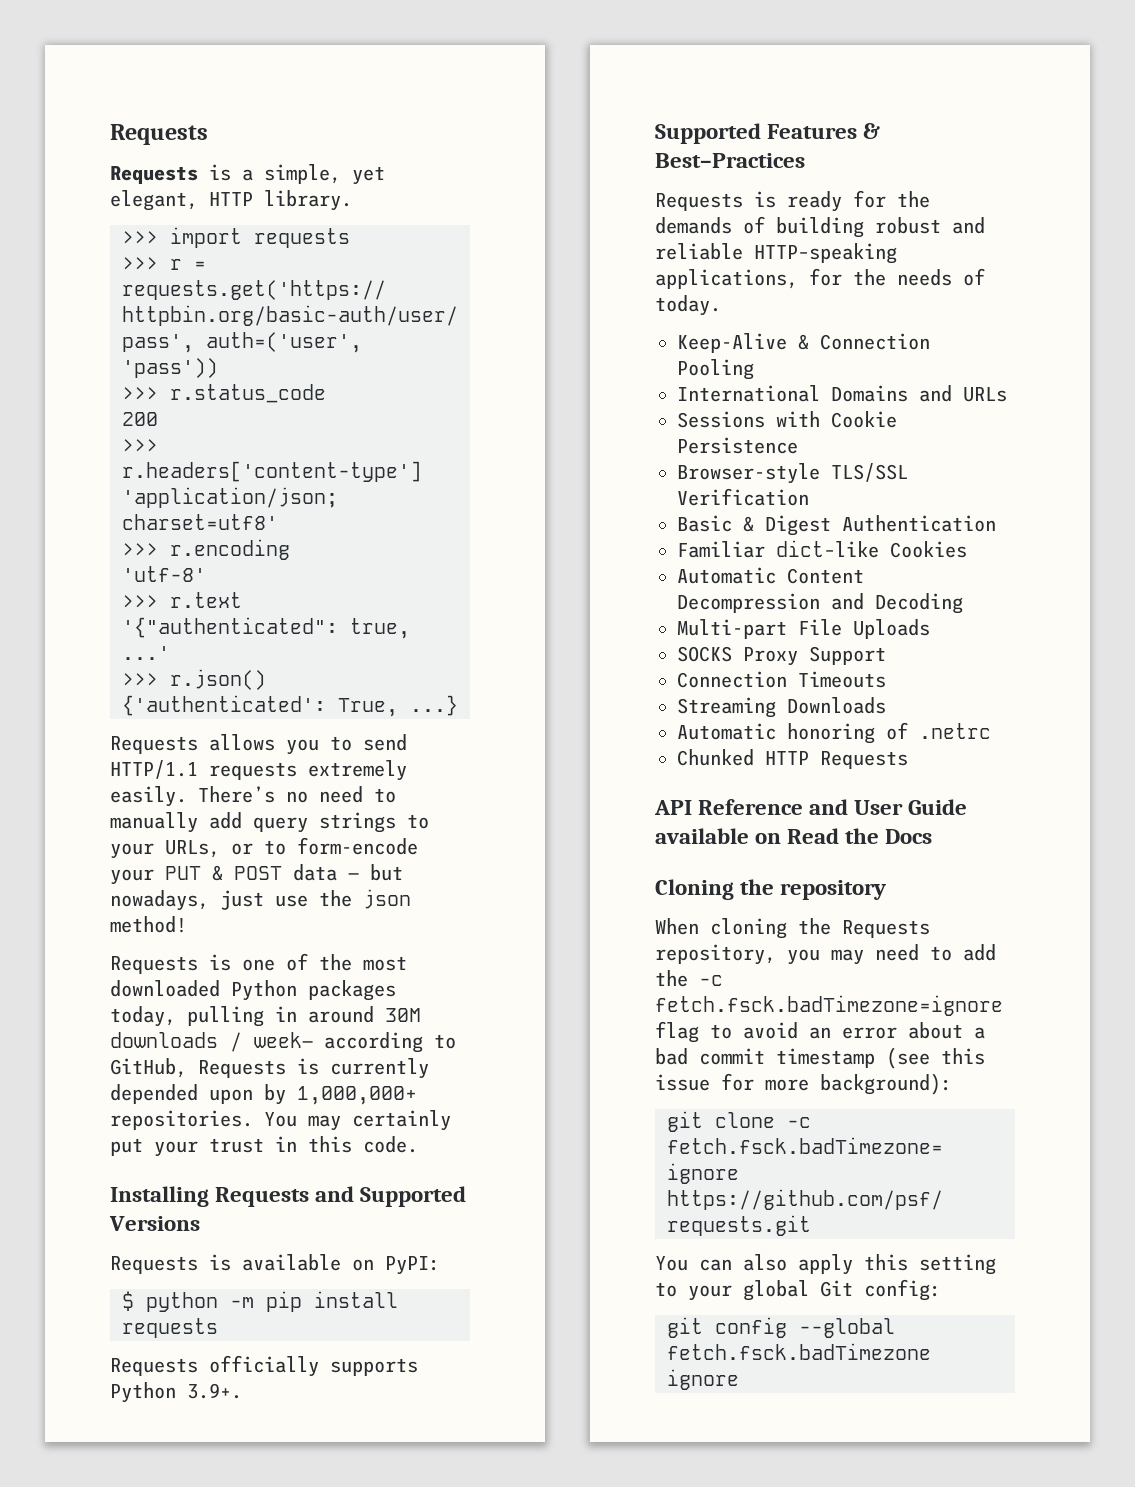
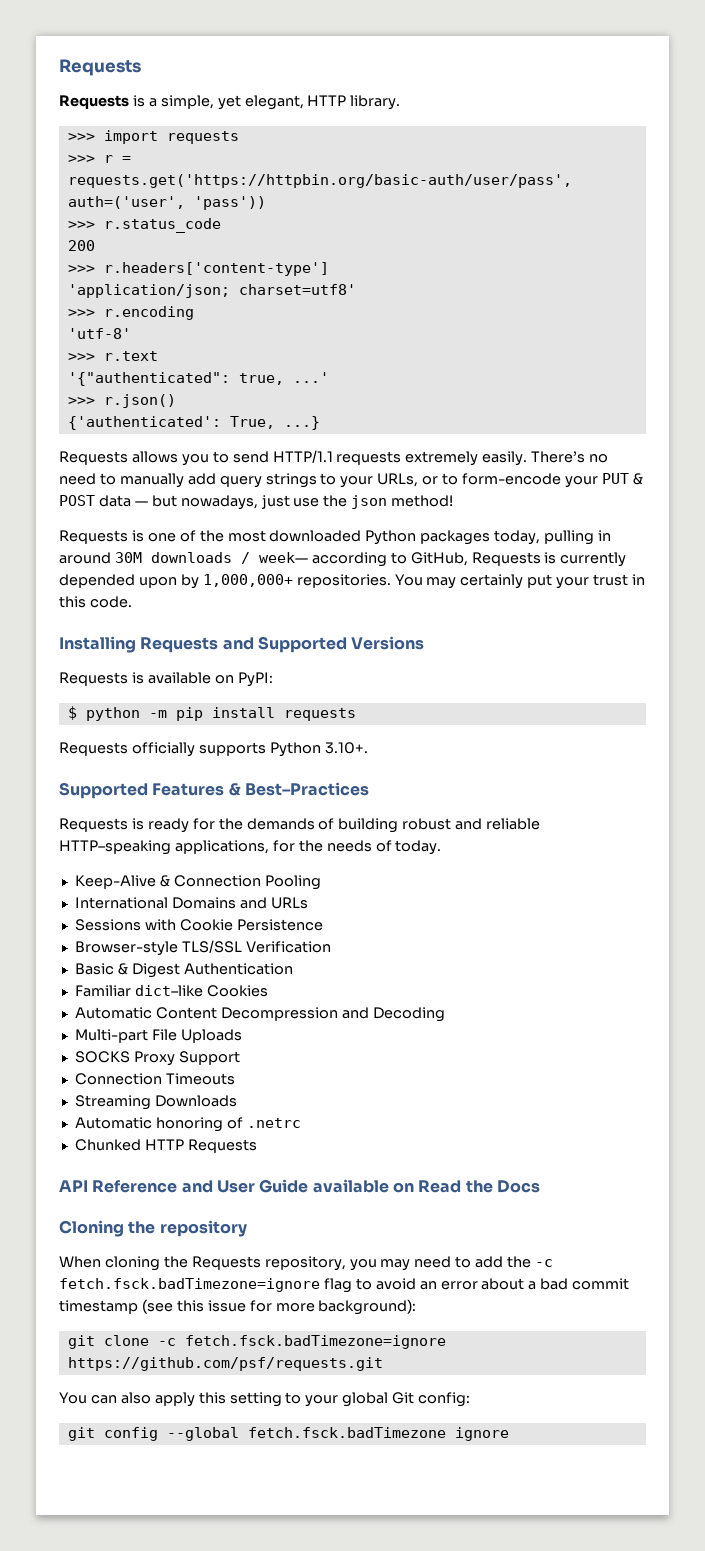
- Requests officially supports Python 3.9+.
+ Requests officially supports Python 3.10+.

